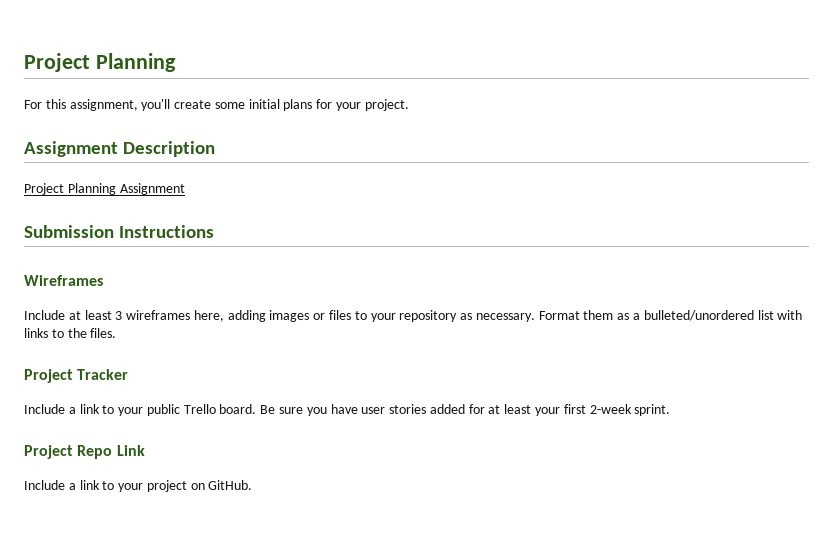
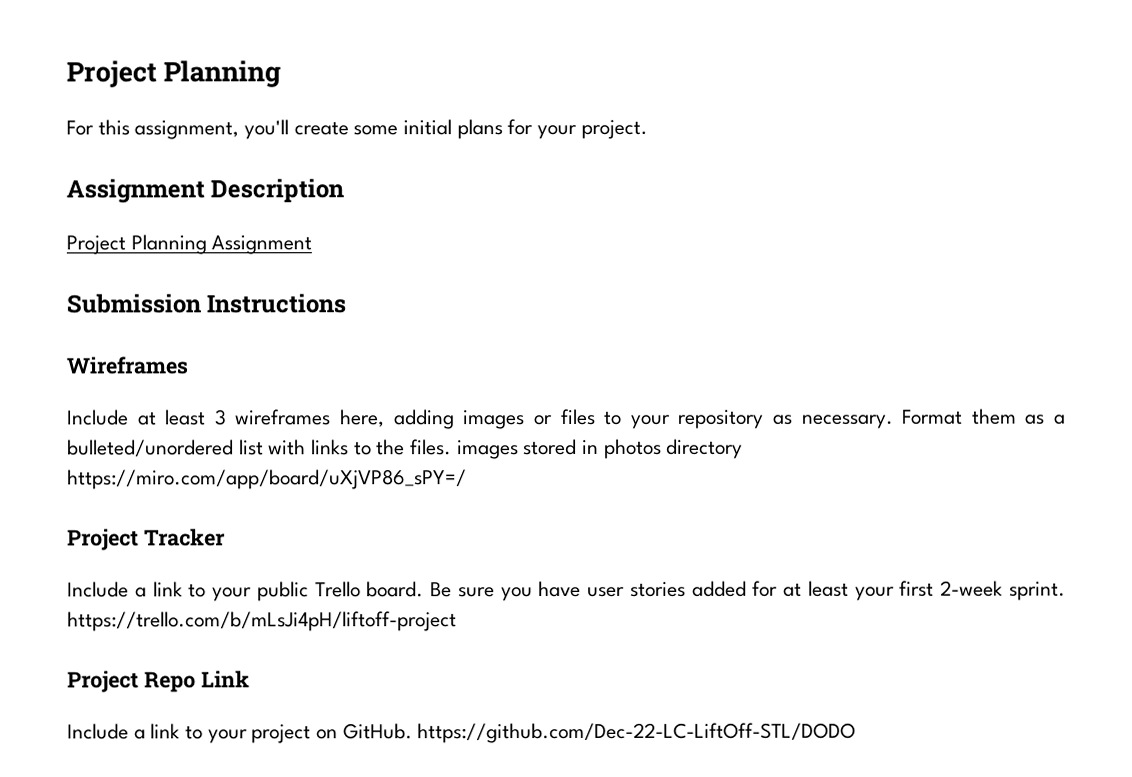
- Format them as a bulleted/unordered list with links to the files.
+ Format them as a bulleted/unordered list with links to the files. images stored in photos directory https://miro.com/app/board/uXjVP86_sPY=/
- Be sure you have user stories added for at least your first 2-week sprint.
+ Be sure you have user stories added for at least your first 2-week sprint. https://trello.com/b/mLsJi4pH/liftoff-project
- Include a link to your project on GitHub.
+ Include a link to your project on GitHub. https://github.com/Dec-22-LC-LiftOff-STL/DODO

